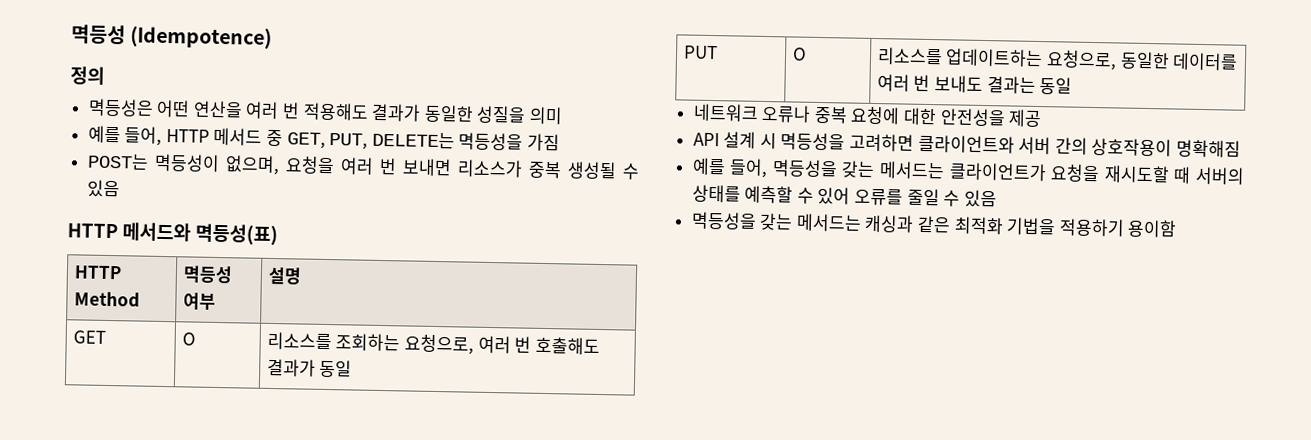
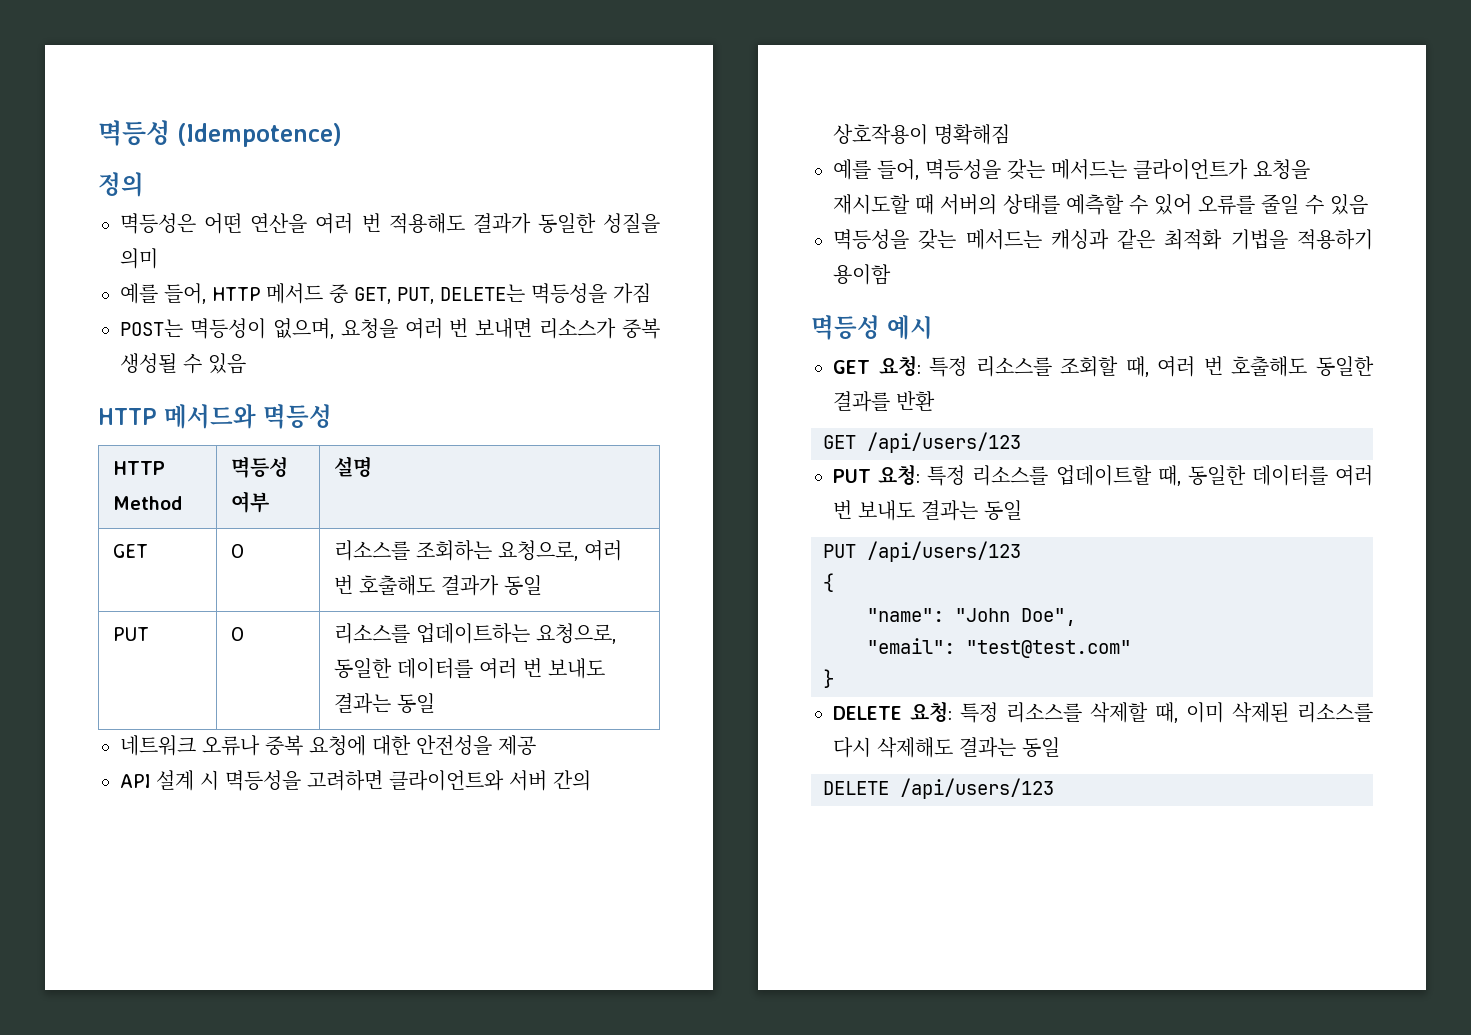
- HTTP 메서드와 멱등성(표)
+ HTTP 메서드와 멱등성
+ 멱등성 예시
+ GET 요청: 특정 리소스를 조회할 때, 여러 번 호출해도 동일한 결과를 반환
+ GET /api/users/123
+ PUT 요청: 특정 리소스를 업데이트할 때, 동일한 데이터를 여러 번 보내도 결과는 동일
+ PUT /api/users/123
+ {
+ "name": "John Doe",
+ "email": "test@test.com"
+ }
+ DELETE 요청: 특정 리소스를 삭제할 때, 이미 삭제된 리소스를 다시 삭제해도 결과는 동일
+ DELETE /api/users/123

